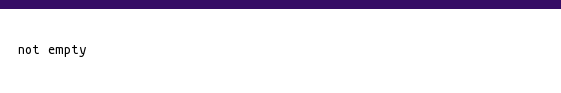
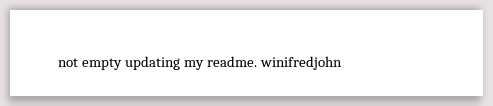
- not empty
+ not empty updating my readme. winifredjohn

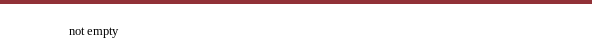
- not empty updating my readme. winifredjohn
+ not empty

